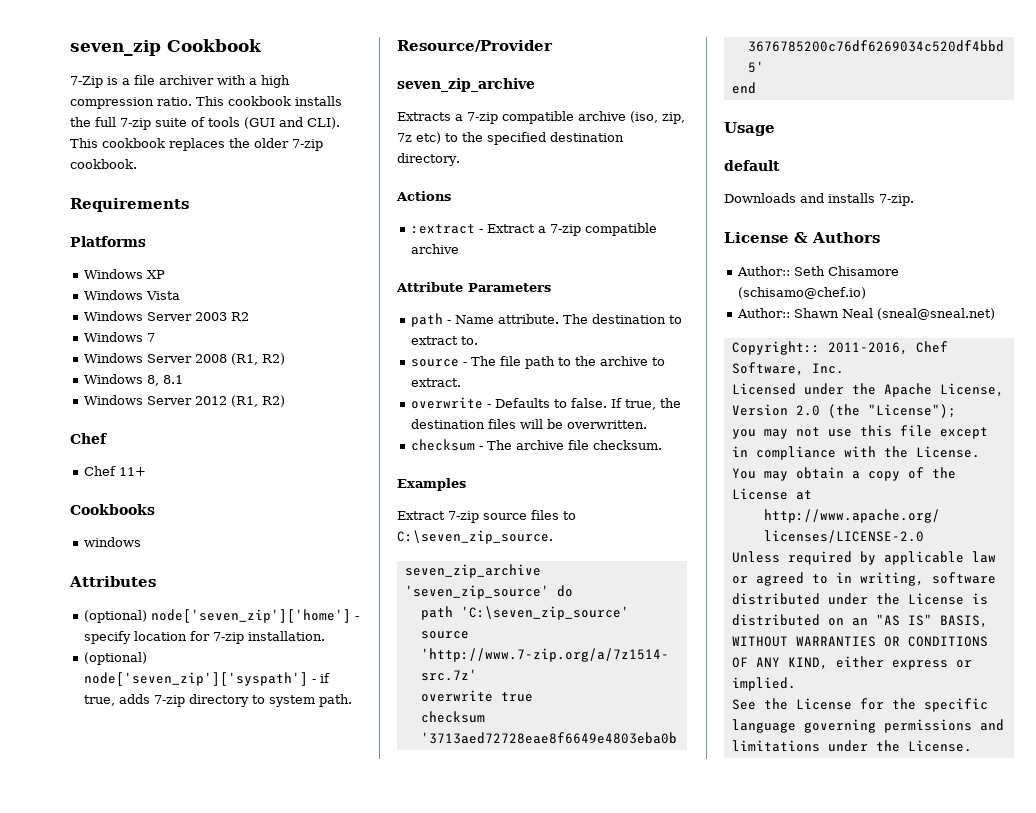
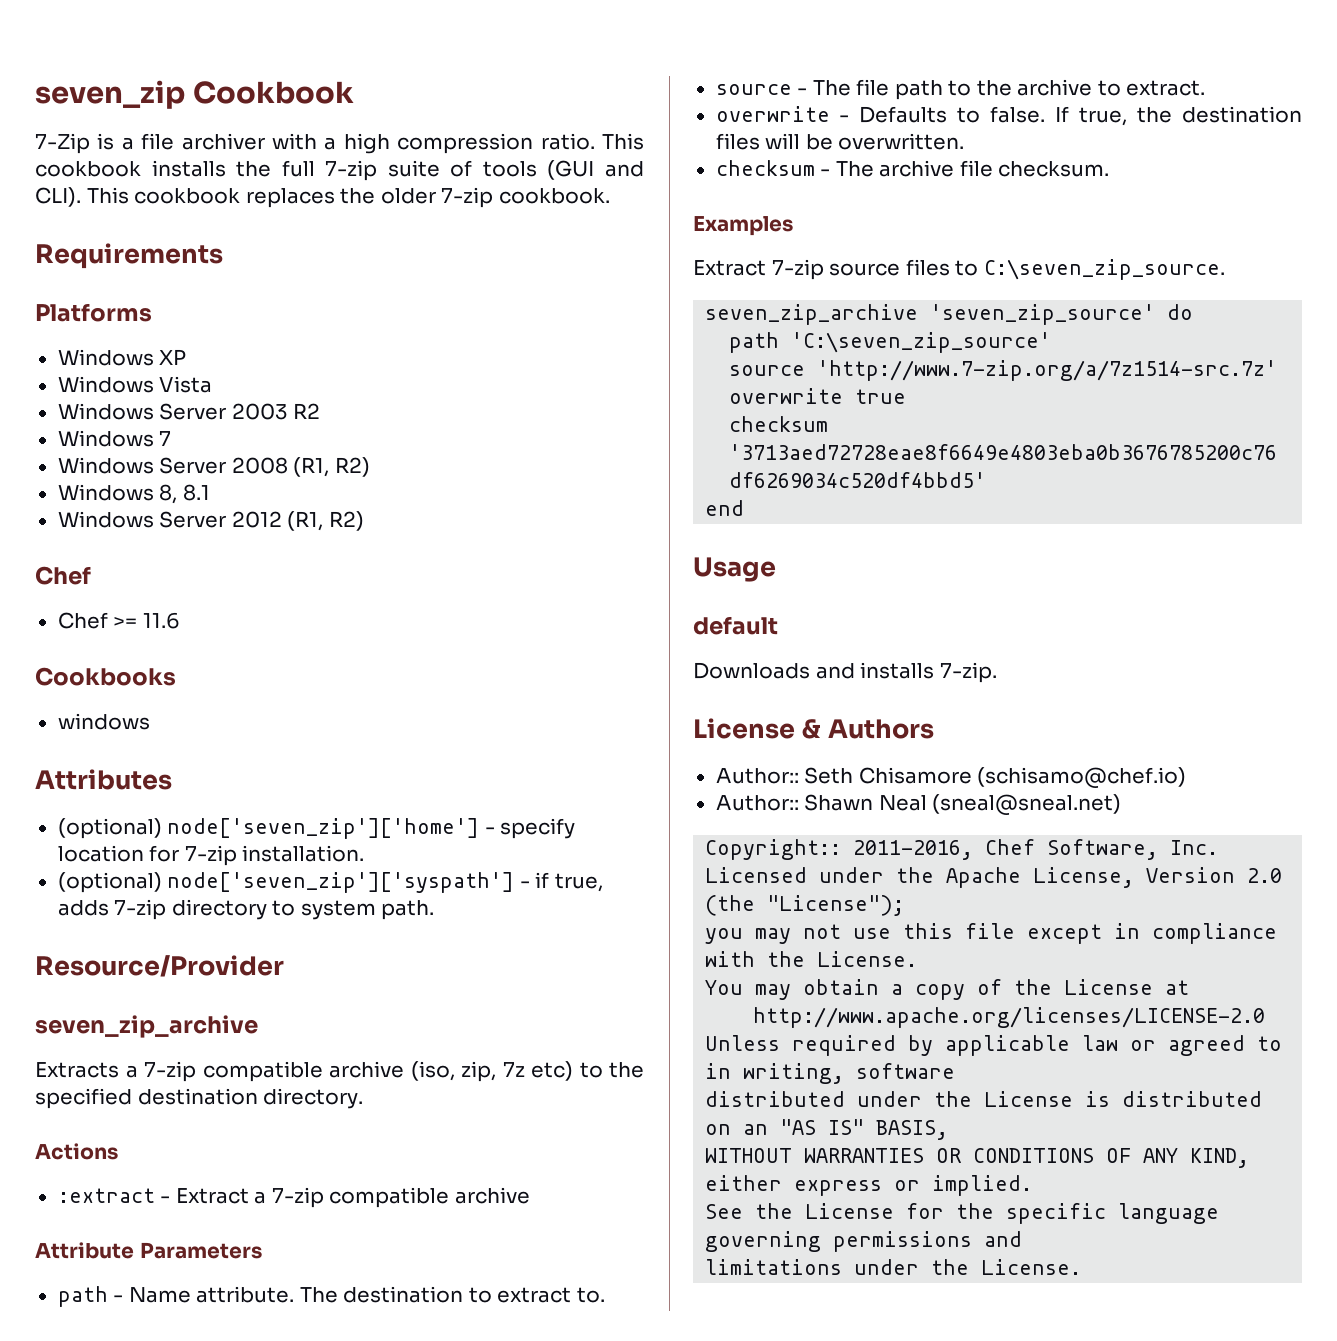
- Chef 11+
+ Chef >= 11.6

